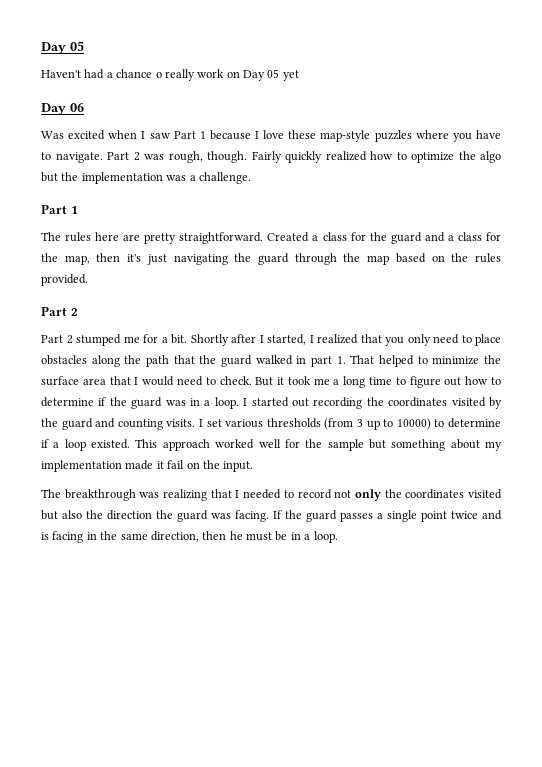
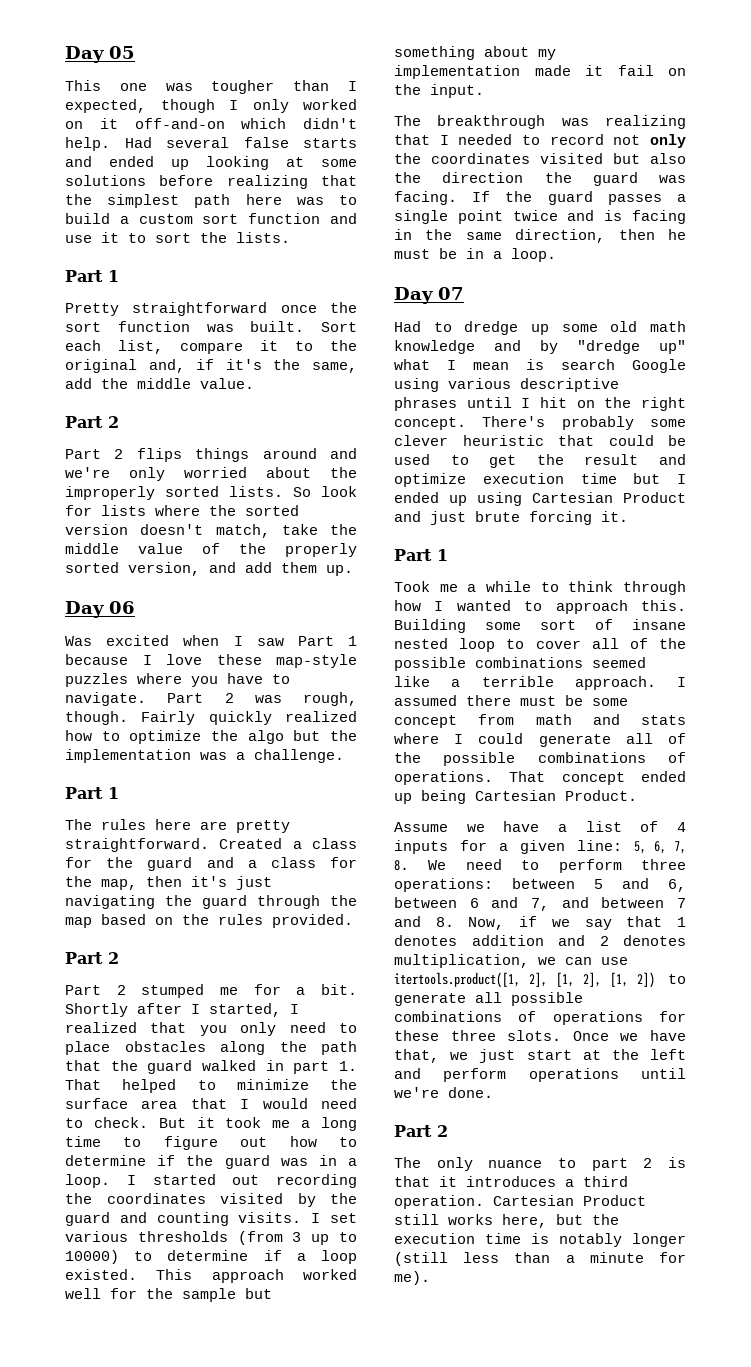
- Haven't had a chance o really work on Day 05 yet
+ This one was tougher than I expected, though I only worked on it off-and-on which didn't help. Had several false starts and ended up looking at some solutions before realizing that the simplest path here was to build a custom sort function and use it to sort the lists.
+ Part 1
+ Pretty straightforward once the sort function was built. Sort each list, compare it to the original and, if it's the same, add the middle value.
+ Part 2
+ Part 2 flips things around and we're only worried about the improperly sorted lists. So look for lists where the sorted version doesn't match, take the middle value of the properly sorted version, and add them up.
+ Day 07
+ Had to dredge up some old math knowledge and by "dredge up" what I mean is search Google using various descriptive phrases until I hit on the right concept. There's probably some clever heuristic that could be used to get the result and optimize execution time but I ended up using Cartesian Product and just brute forcing it.
+ Part 1
+ Took me a while to think through how I wanted to approach this. Building some sort of insane nested loop to cover all of the possible combinations seemed like a terrible approach. I assumed there must be some concept from math and stats where I could generate all of the possible combinations of operations. That concept ended up being Cartesian Product.
+ Assume we have a list of 4 inputs for a given line: 5, 6, 7, 8. We need to perform three operations: between 5 and 6, between 6 and 7, and between 7 and 8. Now, if we say that 1 denotes addition and 2 denotes multiplication, we can use itertools.product([1, 2], [1, 2], [1, 2]) to generate all possible combinations of operations for these three slots. Once we have that, we just start at the left and perform operations until we're done.
+ Part 2
+ The only nuance to part 2 is that it introduces a third operation. Cartesian Product still works here, but the execution time is notably longer (still less than a minute for me).

